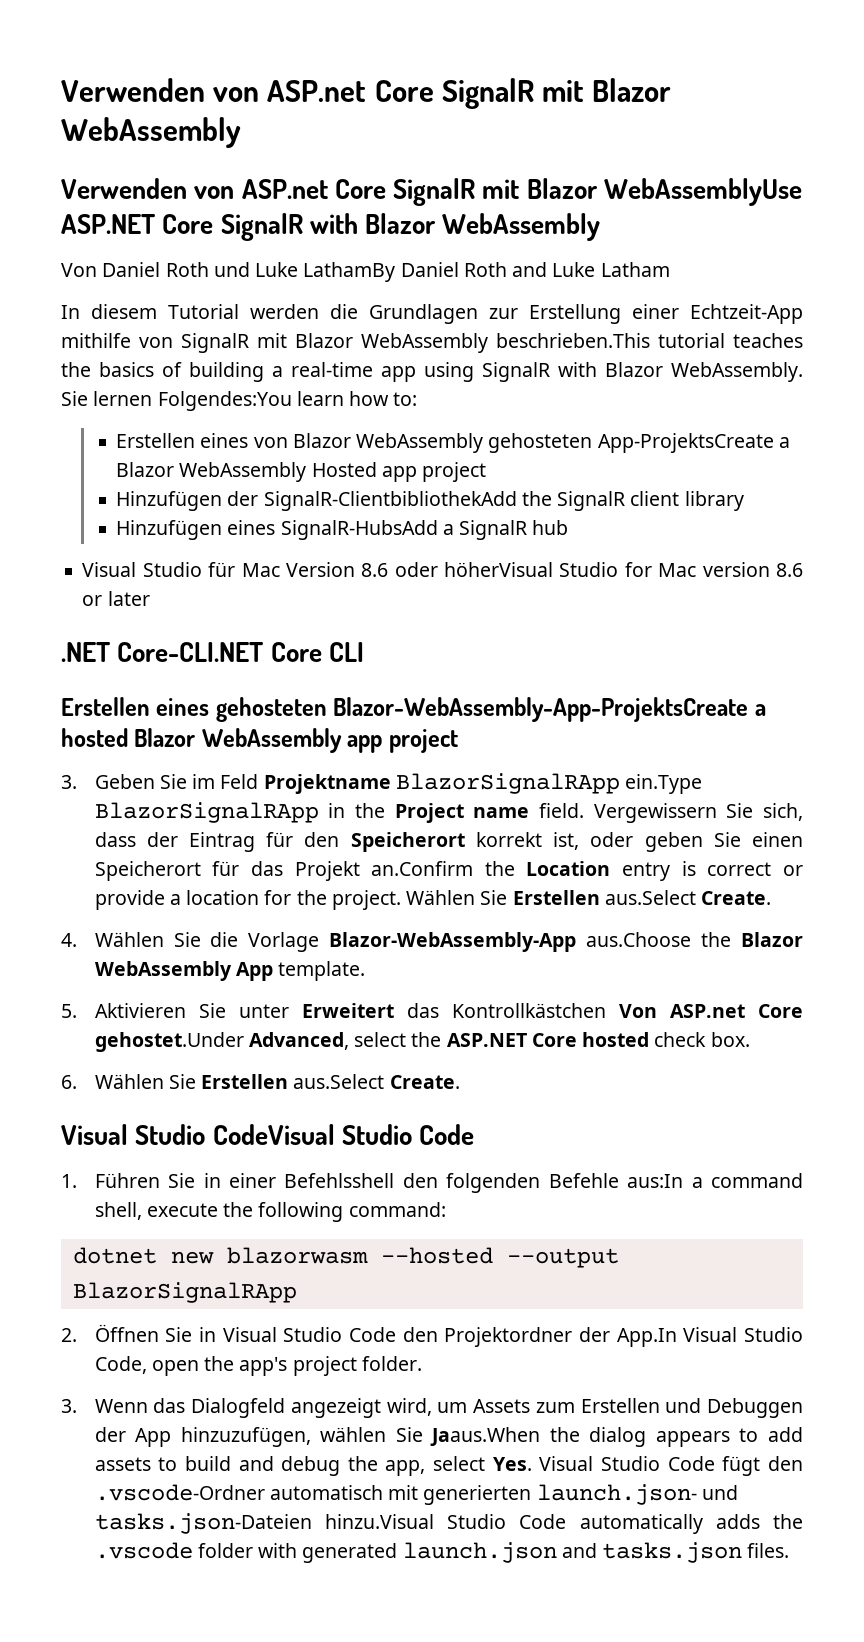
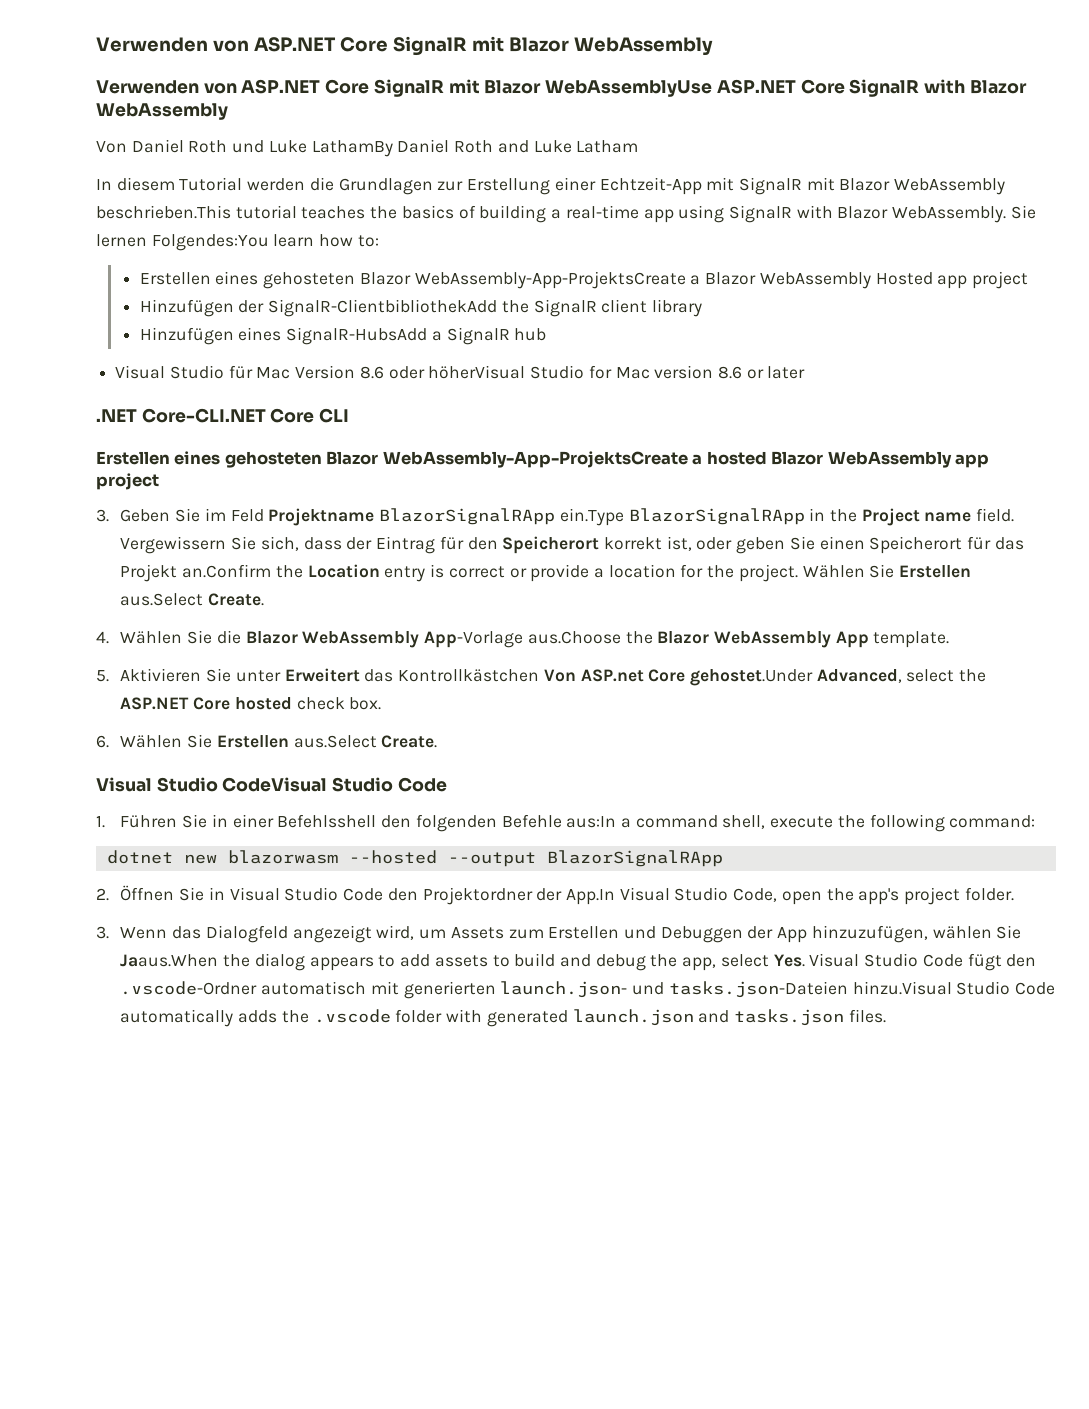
- Verwenden von ASP.net Core SignalR mit Blazor WebAssembly
+ Verwenden von ASP.NET Core SignalR mit Blazor WebAssembly
- Verwenden von ASP.net Core SignalR mit Blazor WebAssemblyUse ASP.NET Core SignalR with Blazor WebAssembly
+ Verwenden von ASP.NET Core SignalR mit Blazor WebAssemblyUse ASP.NET Core SignalR with Blazor WebAssembly
- In diesem Tutorial werden die Grundlagen zur Erstellung einer Echtzeit-App mithilfe von SignalR mit Blazor WebAssembly beschrieben.This tutorial teaches the basics of building a real-time app using SignalR with Blazor WebAssembly.
+ In diesem Tutorial werden die Grundlagen zur Erstellung einer Echtzeit-App mit SignalR mit Blazor WebAssembly beschrieben.This tutorial teaches the basics of building a real-time app using SignalR with Blazor WebAssembly.
- Erstellen eines von Blazor WebAssembly gehosteten App-ProjektsCreate a Blazor WebAssembly Hosted app project
+ Erstellen eines gehosteten Blazor WebAssembly-App-ProjektsCreate a Blazor WebAssembly Hosted app project
- Erstellen eines gehosteten Blazor-WebAssembly-App-ProjektsCreate a hosted Blazor WebAssembly app project
+ Erstellen eines gehosteten Blazor WebAssembly-App-ProjektsCreate a hosted Blazor WebAssembly app project
- 4. Wählen Sie die Vorlage Blazor-WebAssembly-App aus.Choose the Blazor WebAssembly App template.
+ 4. Wählen Sie die Blazor WebAssembly App-Vorlage aus.Choose the Blazor WebAssembly App template.

